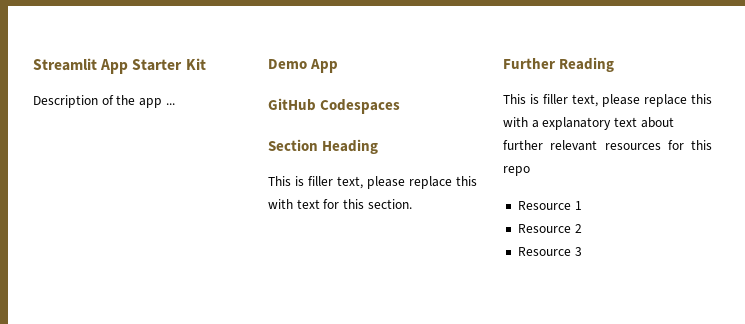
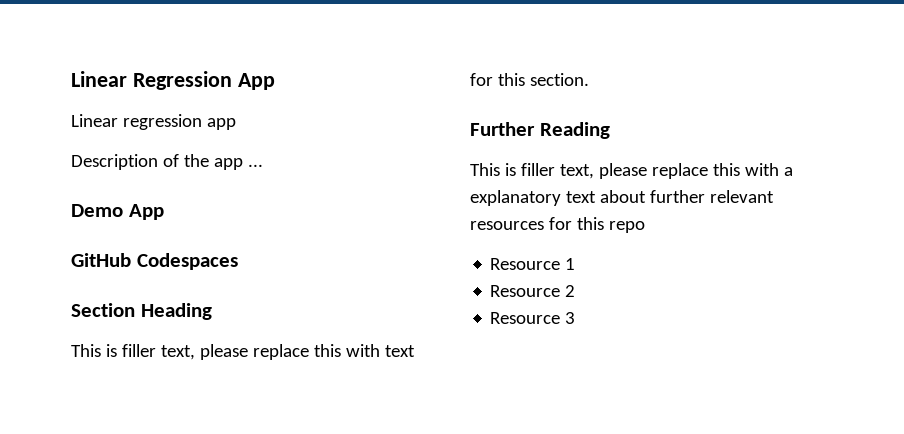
- Streamlit App Starter Kit
+ Linear Regression App
+ Linear regression app

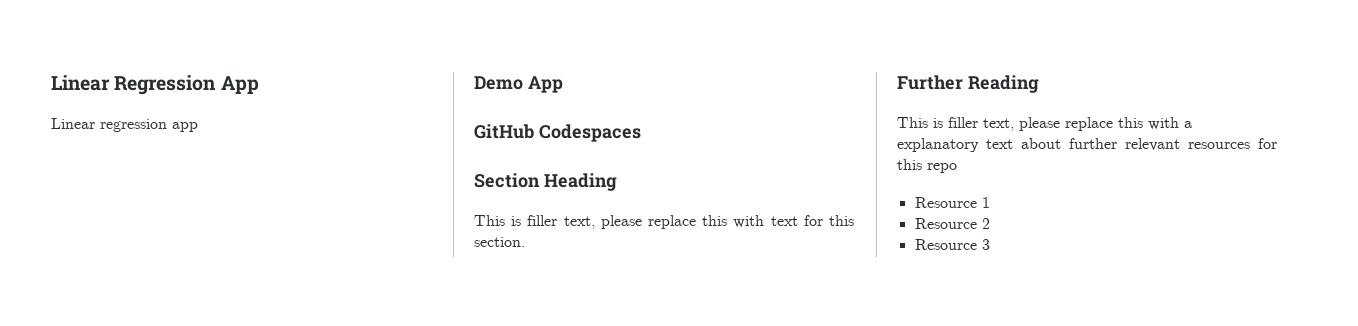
- Description of the app ...

